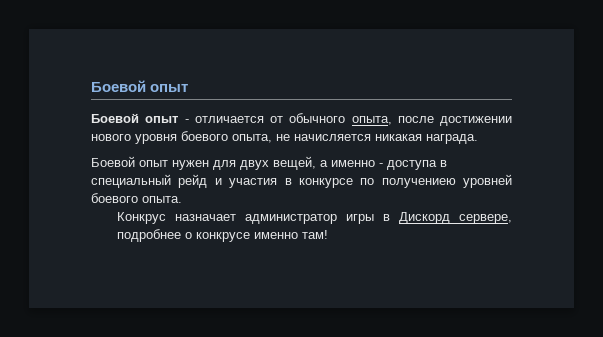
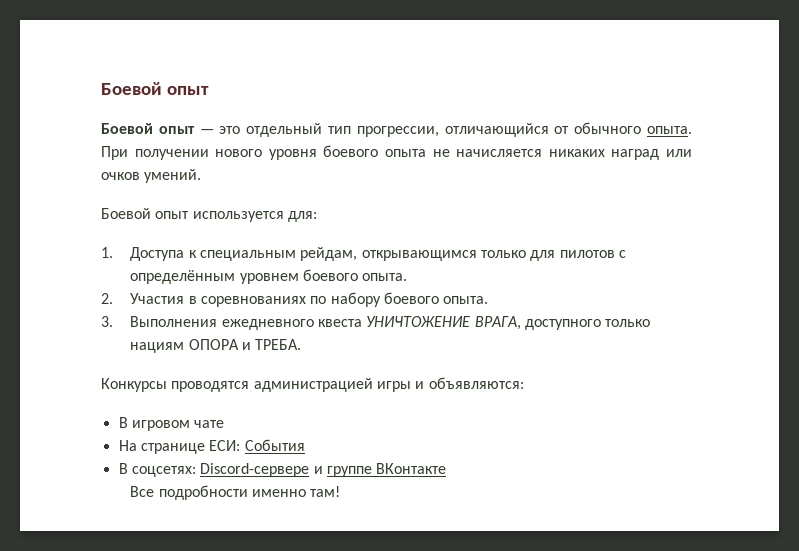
- Боевой опыт - отличается от обычного опыта, после достижении нового уровня боевого опыта, не начисляется никакая награда.
- Боевой опыт нужен для двух вещей, а именно - доступа в специальный рейд и участия в конкурсе по получениею уровней боевого опыта.
- Конкрус назначает администратор игры в Дискорд сервере, подробнее о конкрусе именно там!
+ Боевой опыт — это отдельный тип прогрессии, отличающийся от обычного опыта. При получении нового уровня боевого опыта не начисляется никаких наград или очков умений.
+ Боевой опыт используется для:
+ 1. Доступа к специальным рейдам, открывающимся только для пилотов с определённым уровнем боевого опыта.
+ 2. Участия в соревнованиях по набору боевого опыта.
+ 3. Выполнения ежедневного квеста УНИЧТОЖЕНИЕ ВРАГА, доступного только нациям ОПОРА и ТРЕБА.
+ Конкурсы проводятся администрацией игры и объявляются:
+ В игровом чате
+ На странице ЕСИ: События
+ В соцсетях: Discord-сервере и группе ВКонтакте
+ Все подробности именно там!

